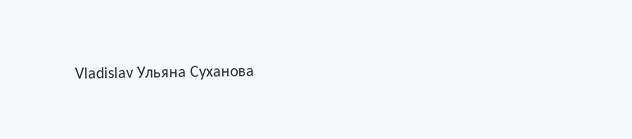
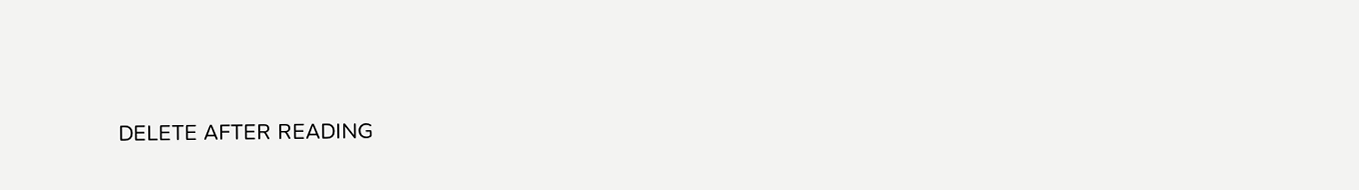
- Vladislav Ульяна Суханова
+ DELETE AFTER READING

